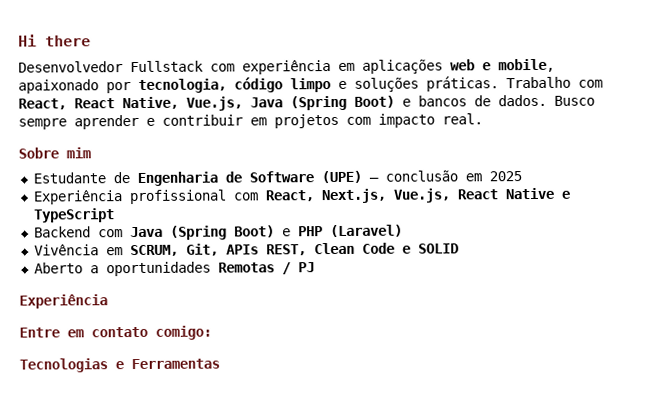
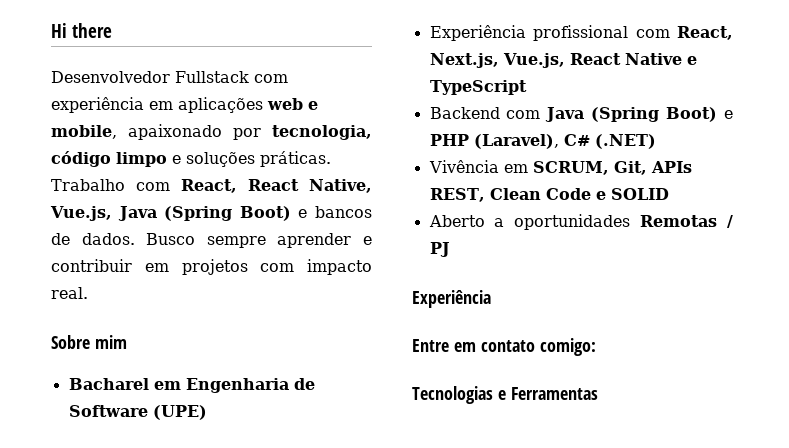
- Estudante de Engenharia de Software (UPE) — conclusão em 2025
+ Bacharel em Engenharia de Software (UPE)
- Backend com Java (Spring Boot) e PHP (Laravel)
+ Backend com Java (Spring Boot) e PHP (Laravel), C# (.NET)

